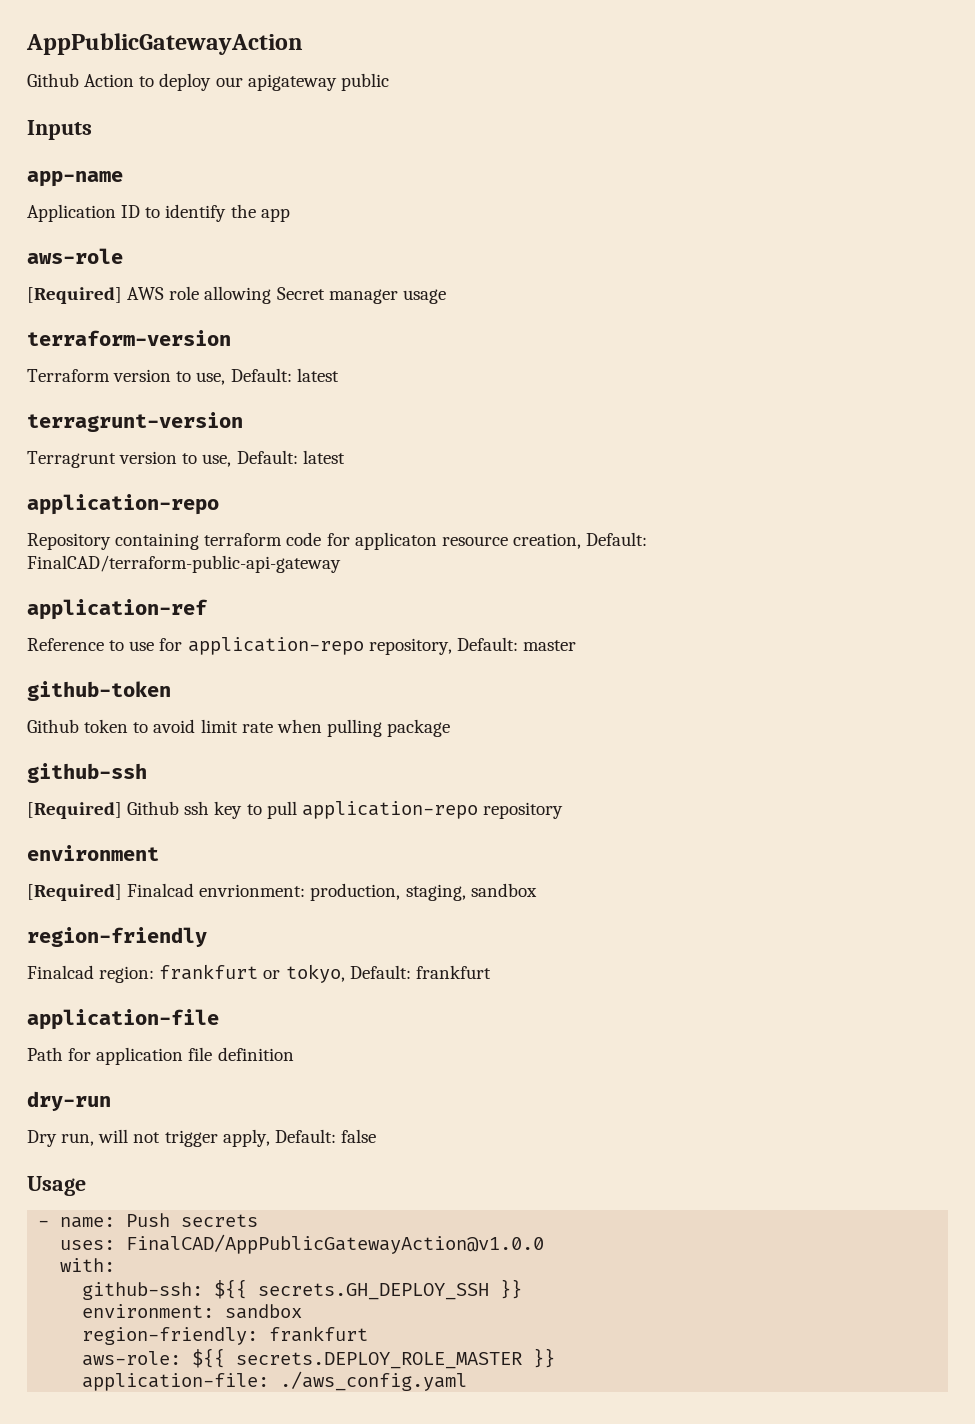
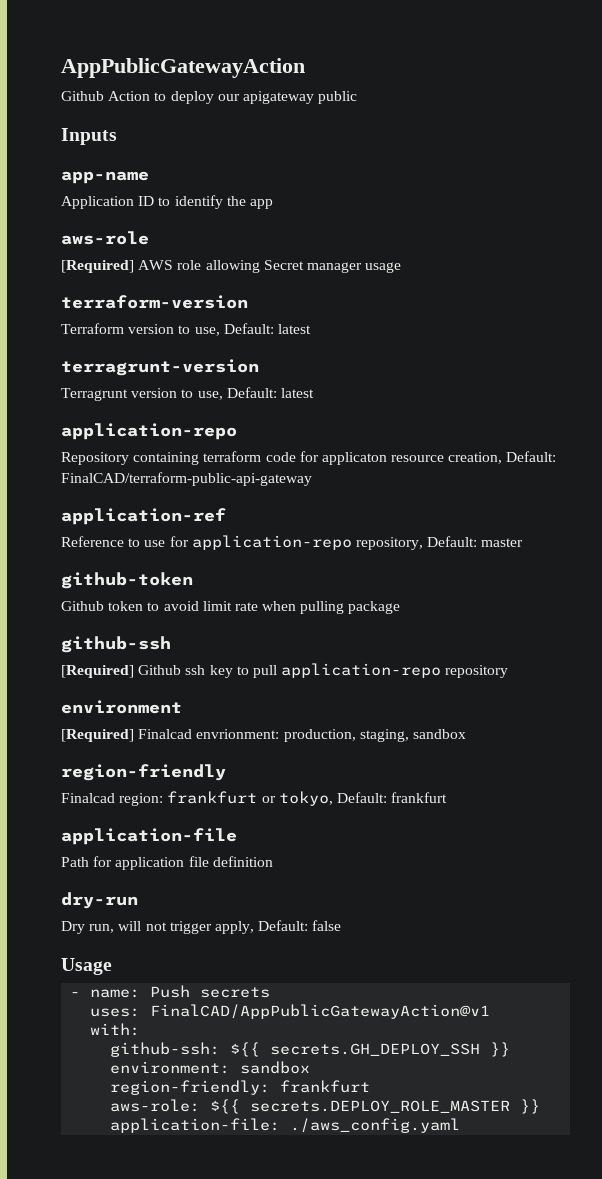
- uses: FinalCAD/AppPublicGatewayAction@v1.0.0
+ uses: FinalCAD/AppPublicGatewayAction@v1

